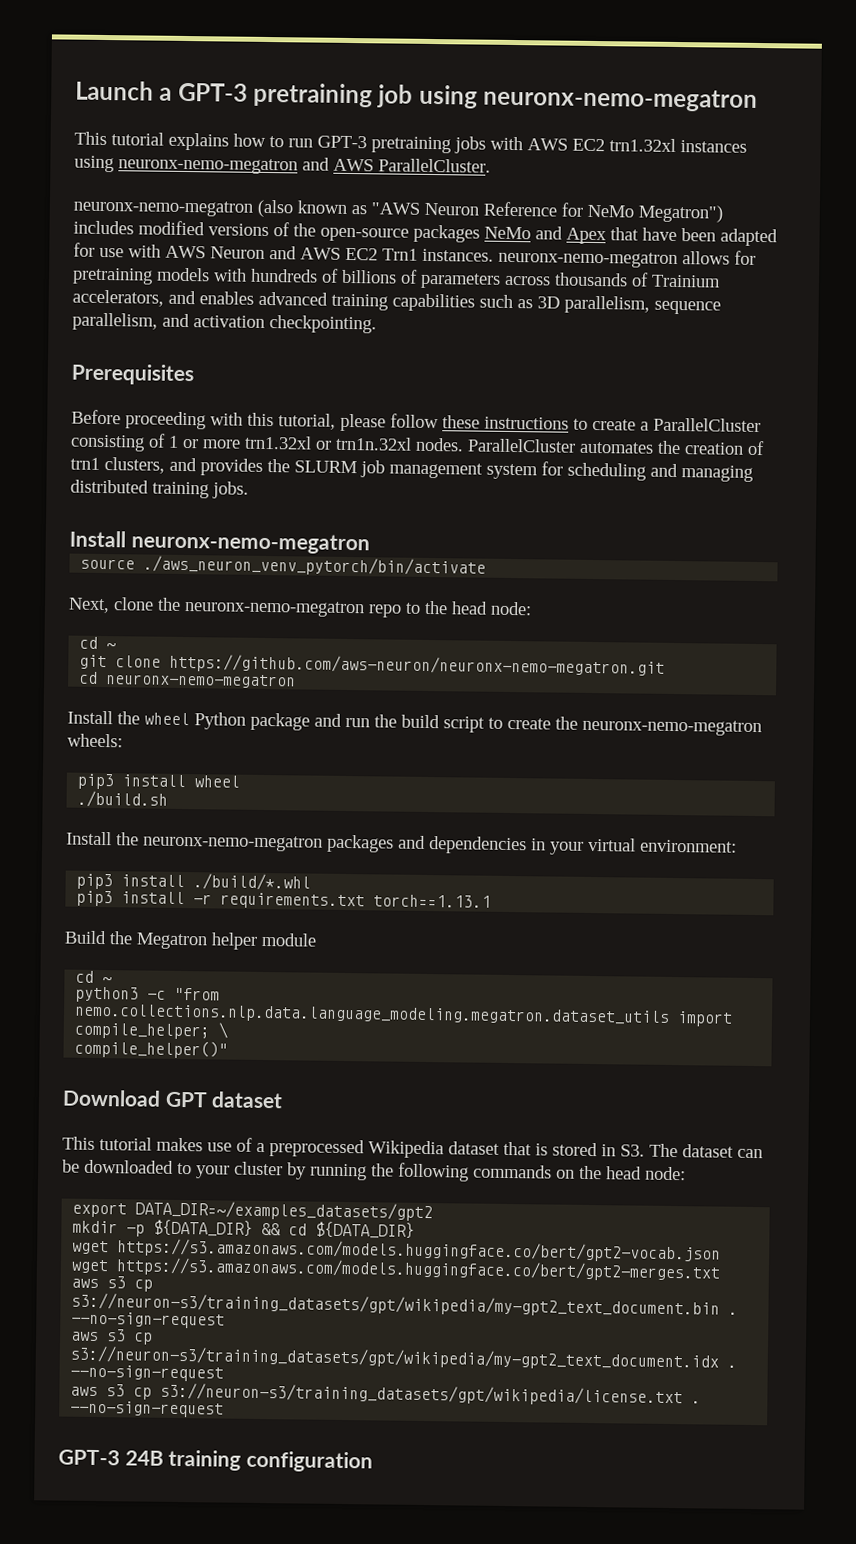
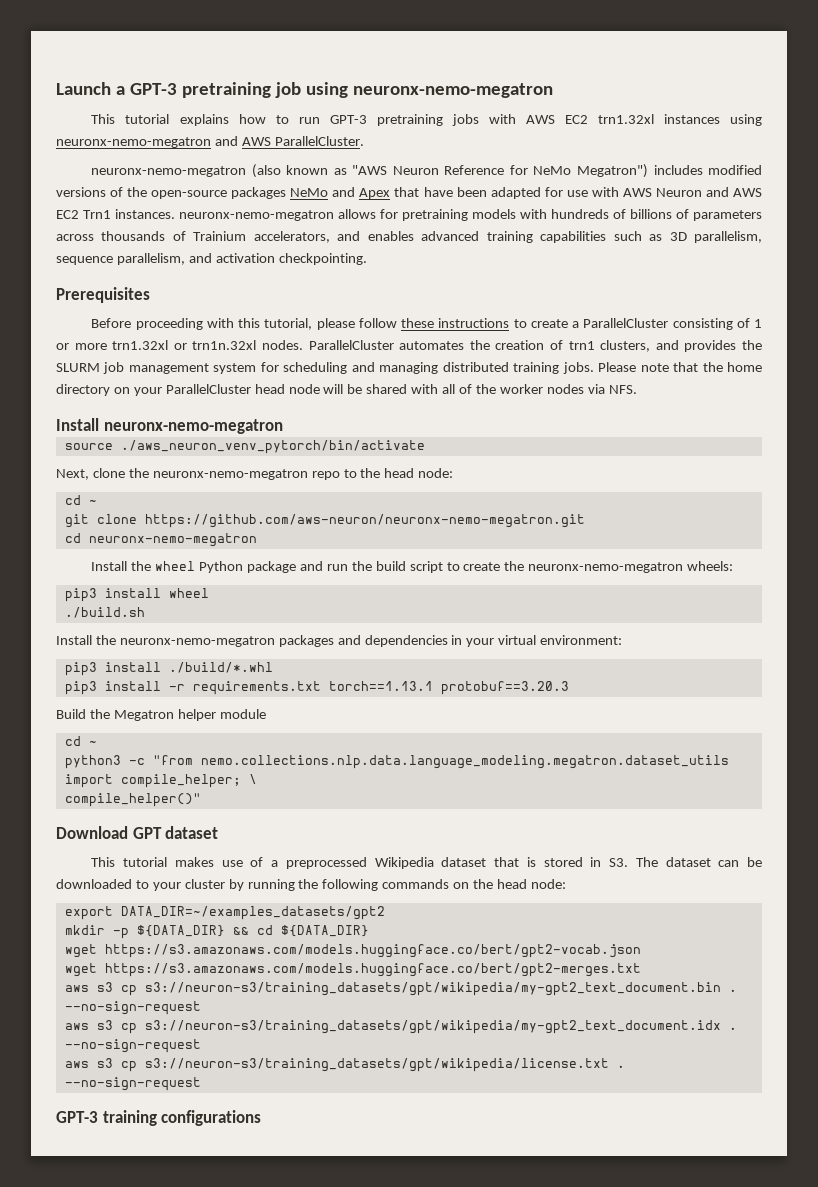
+ Please note that the home directory on your ParallelCluster head node will be shared with all of the worker nodes via NFS.
- pip3 install -r requirements.txt torch==1.13.1
+ pip3 install -r requirements.txt torch==1.13.1 protobuf==3.20.3
- GPT-3 24B training configuration
+ GPT-3 training configurations

